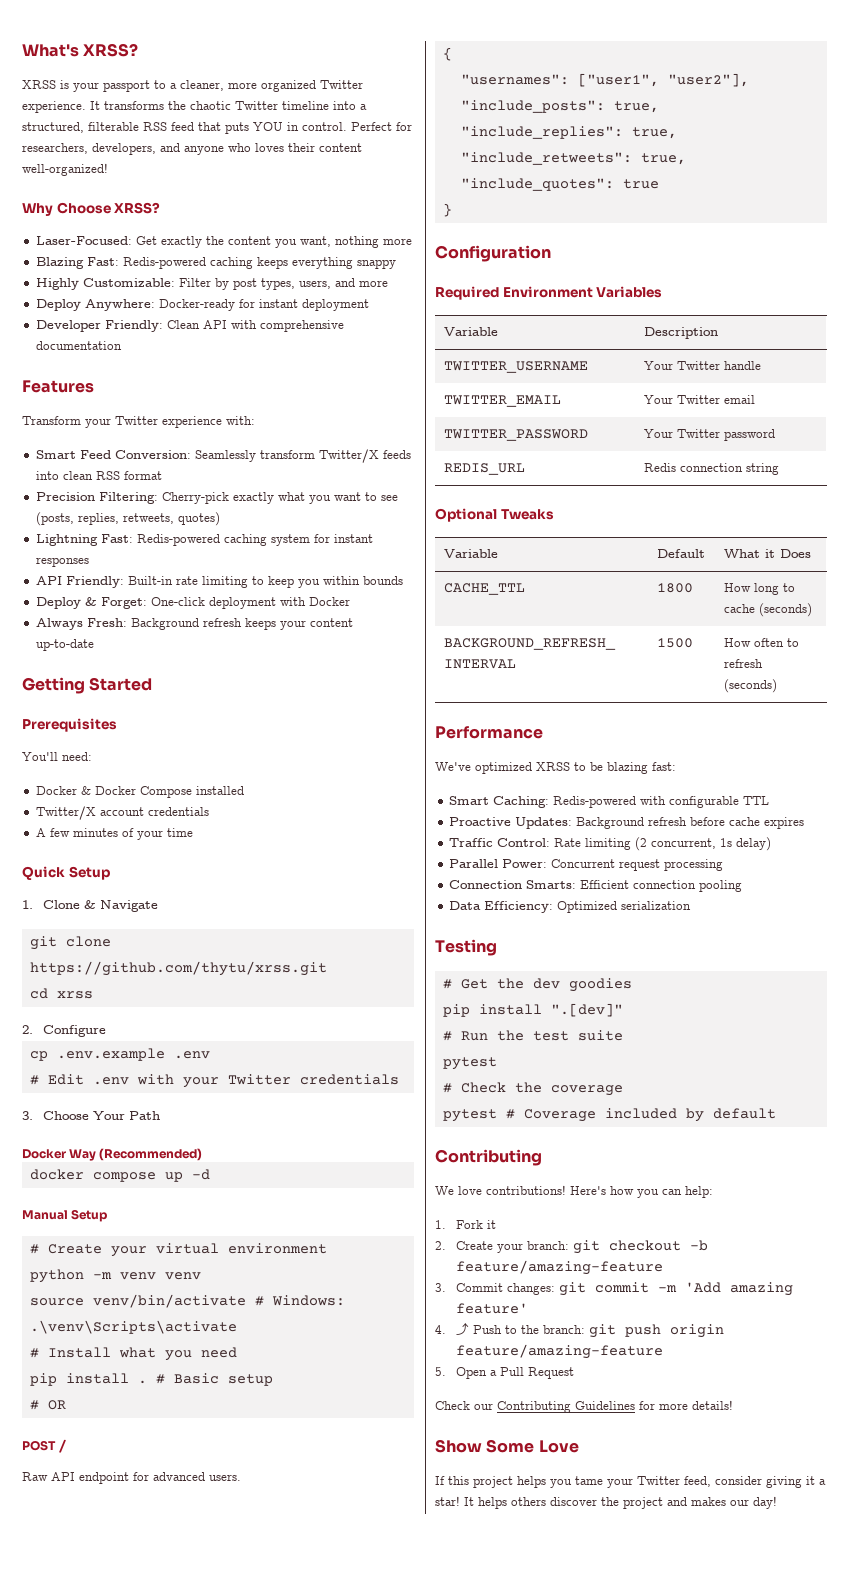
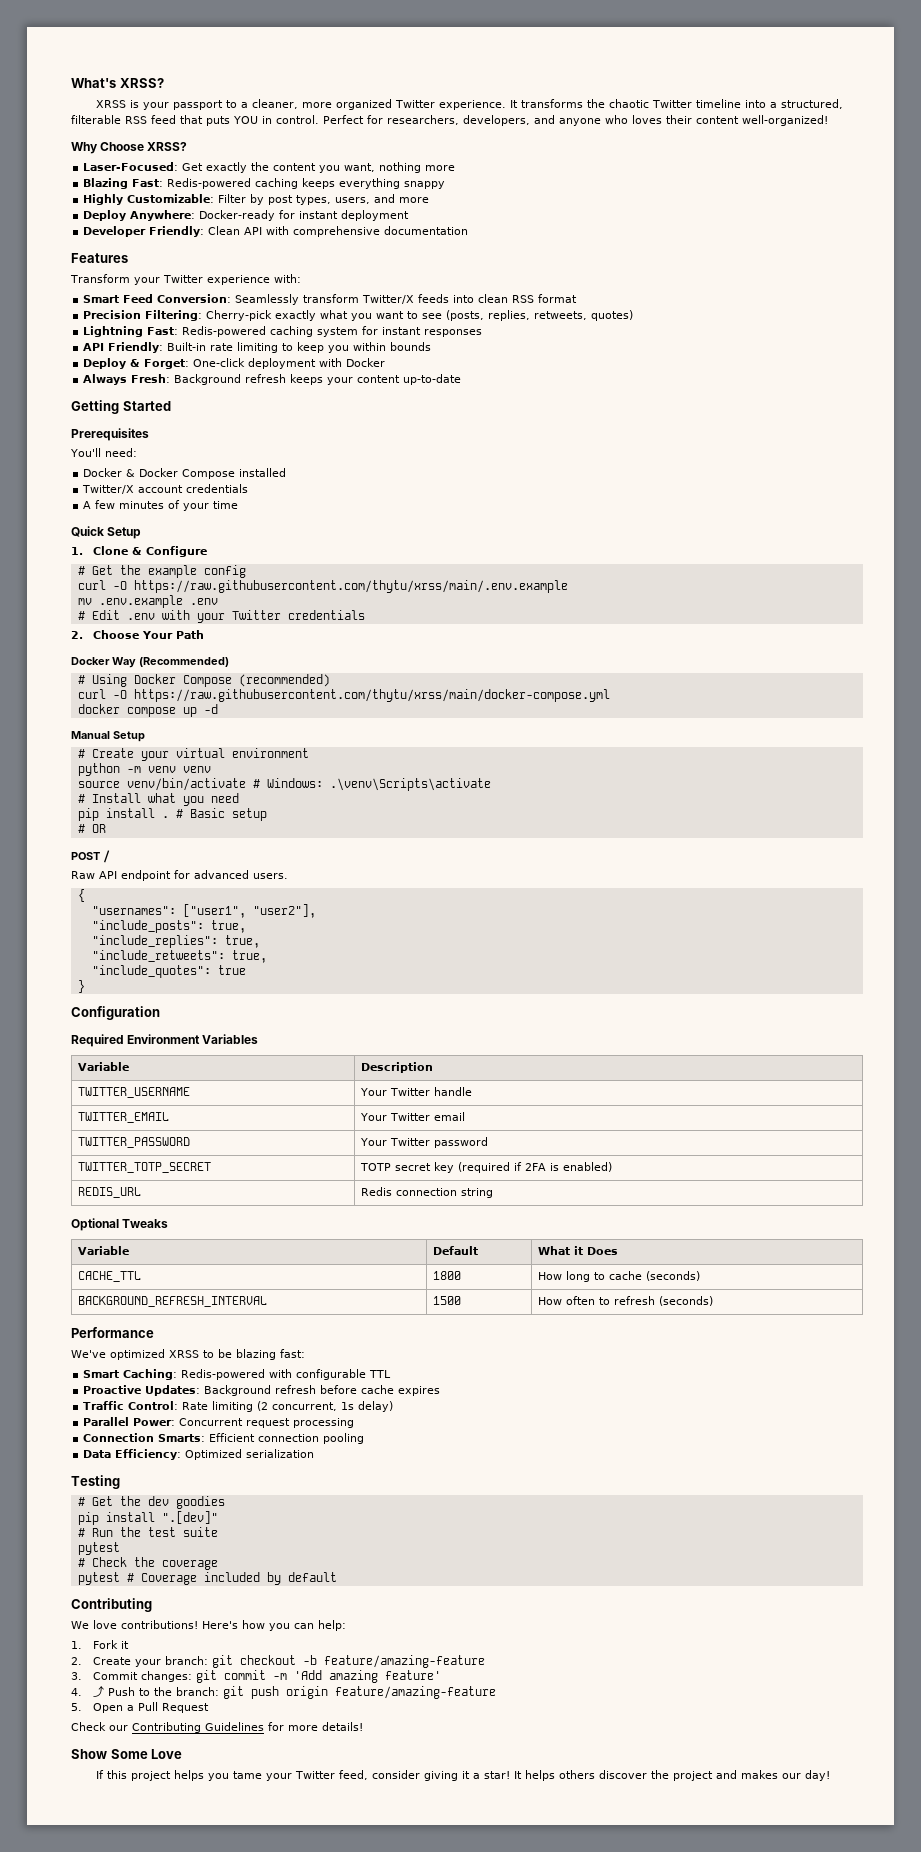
- 1. Clone & Navigate
- git clone https://github.com/thytu/xrss.git
- cd xrss
- 2. Configure
- cp .env.example .env
+ 1. Clone & Configure
+ # Get the example config
+ curl -O https://raw.githubusercontent.com/thytu/xrss/main/.env.example
+ mv .env.example .env
- 3. Choose Your Path
+ 2. Choose Your Path
+ # Using Docker Compose (recommended)
+ curl -O https://raw.githubusercontent.com/thytu/xrss/main/docker-compose.yml
+ TWITTER_TOTP_SECRET | TOTP secret key (required if 2FA is enabled)

